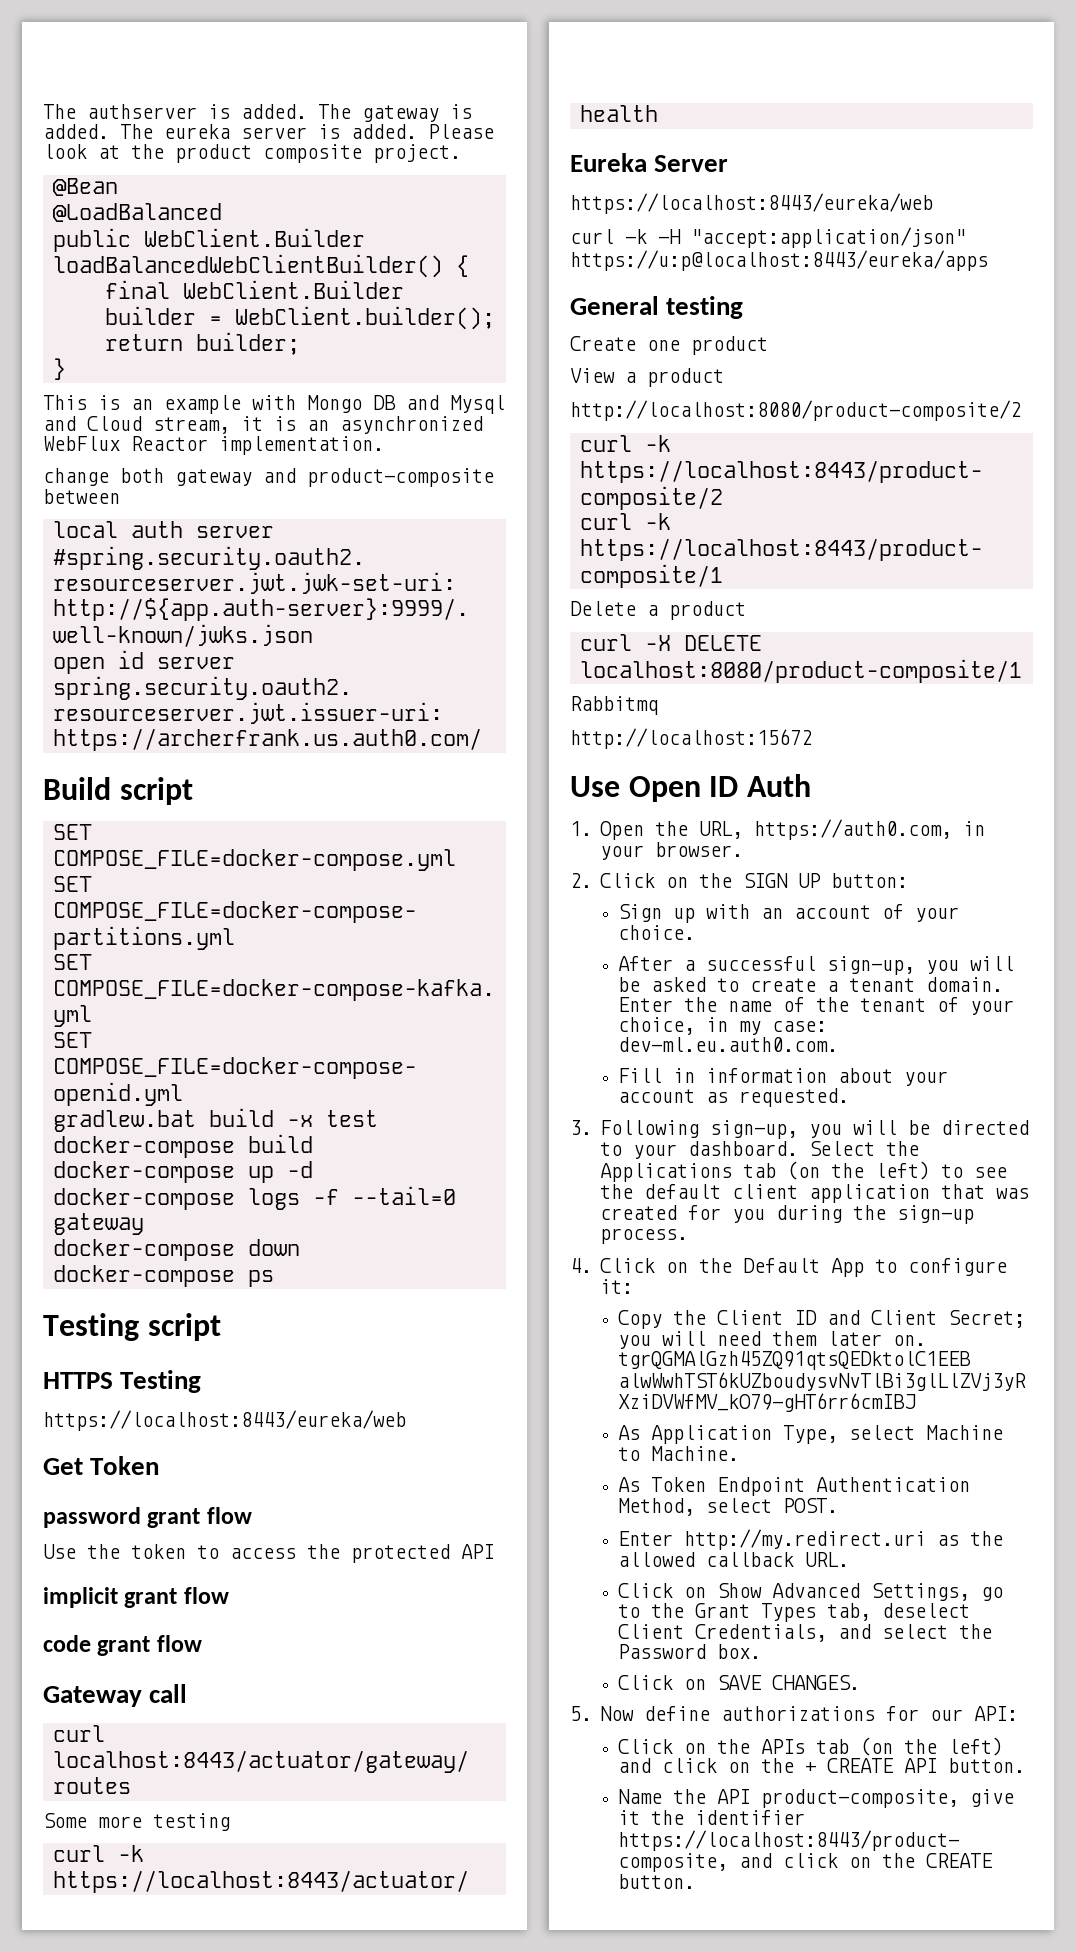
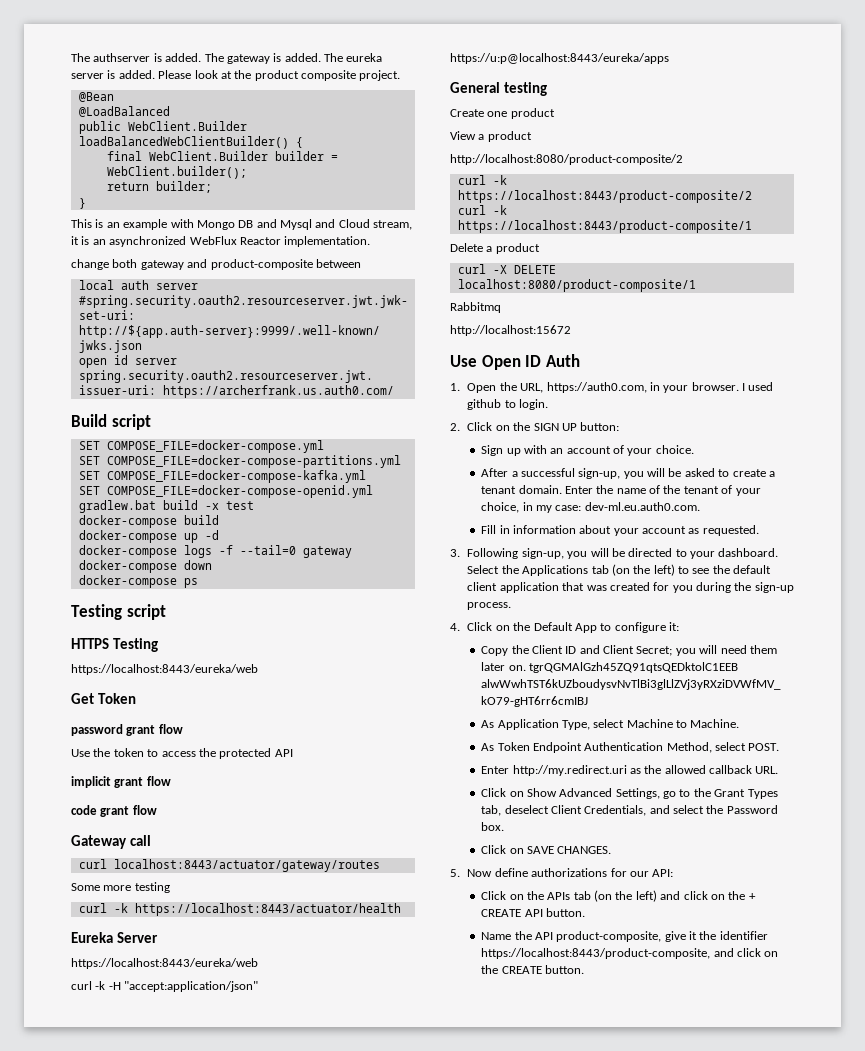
+ I used github to login.

